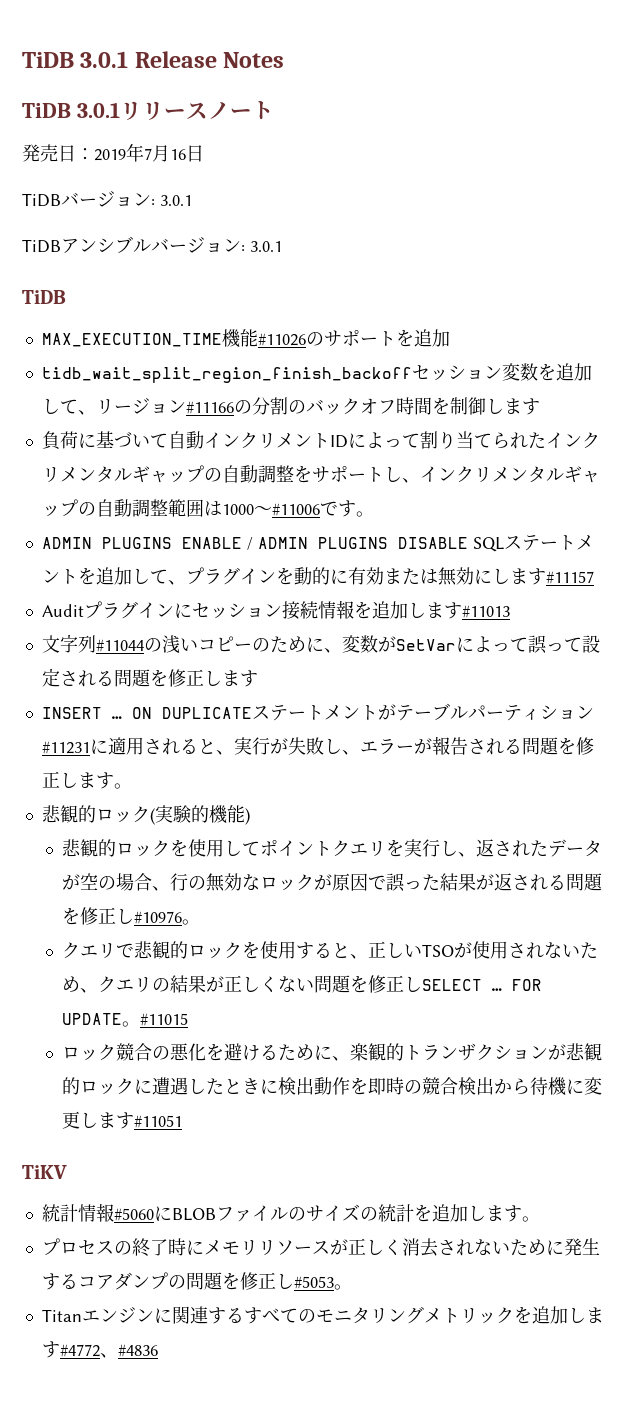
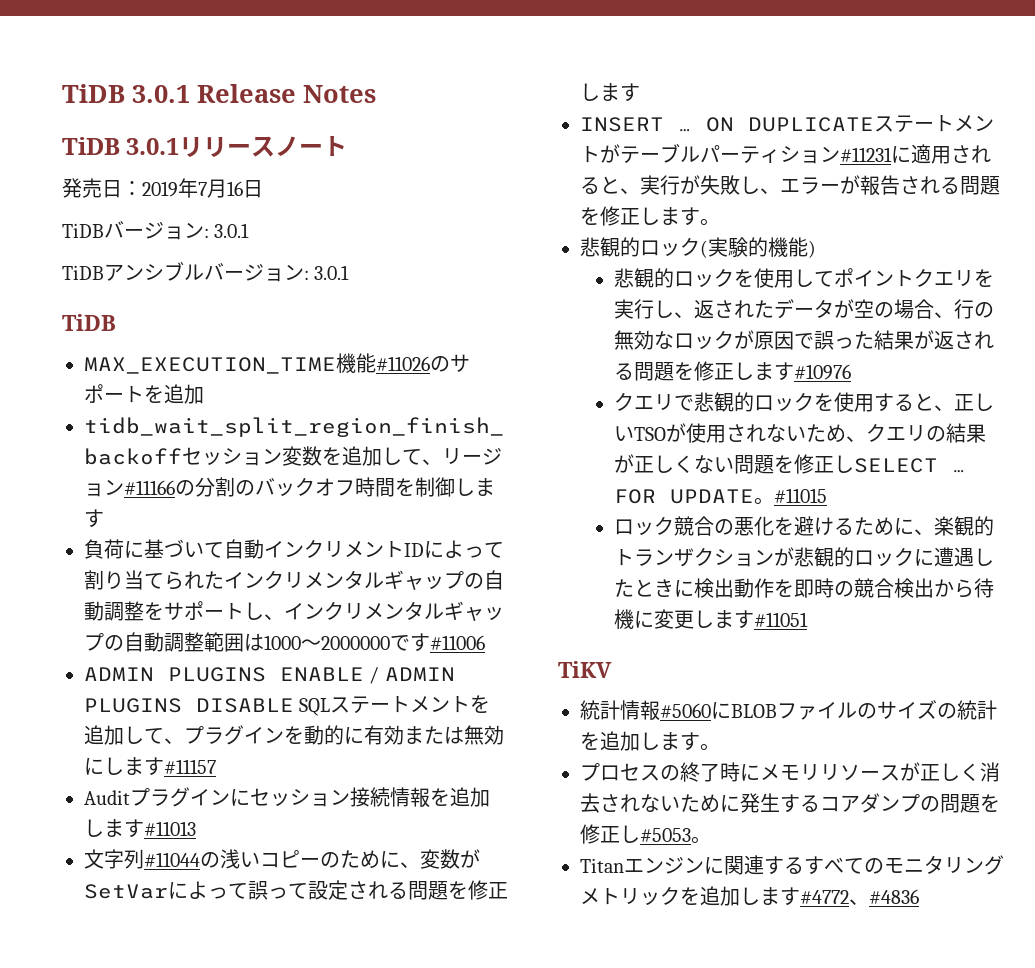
- 負荷に基づいて自動インクリメントIDによって割り当てられたインクリメンタルギャップの自動調整をサポートし、インクリメンタルギャップの自動調整範囲は1000～#11006です。
+ 負荷に基づいて自動インクリメントIDによって割り当てられたインクリメンタルギャップの自動調整をサポートし、インクリメンタルギャップの自動調整範囲は1000～2000000です#11006
- 悲観的ロックを使用してポイントクエリを実行し、返されたデータが空の場合、行の無効なロックが原因で誤った結果が返される問題を修正し#10976。
+ 悲観的ロックを使用してポイントクエリを実行し、返されたデータが空の場合、行の無効なロックが原因で誤った結果が返される問題を修正します#10976

